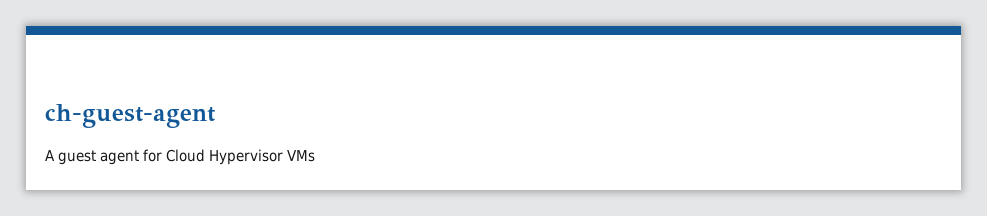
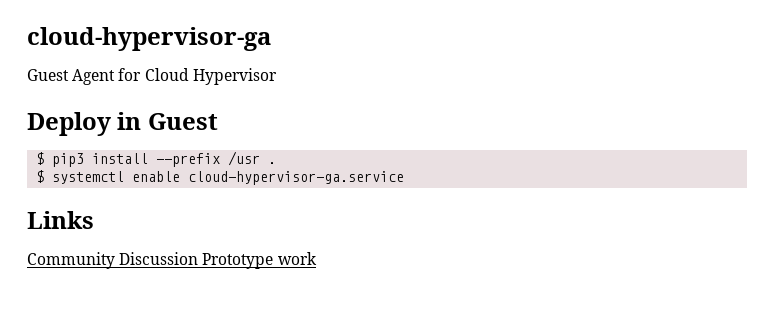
- ch-guest-agent
- A guest agent for Cloud Hypervisor VMs
+ cloud-hypervisor-ga
+ Guest Agent for Cloud Hypervisor
+ Deploy in Guest
+ $ pip3 install --prefix /usr .
+ $ systemctl enable cloud-hypervisor-ga.service
+ Links
+ Community Discussion Prototype work

